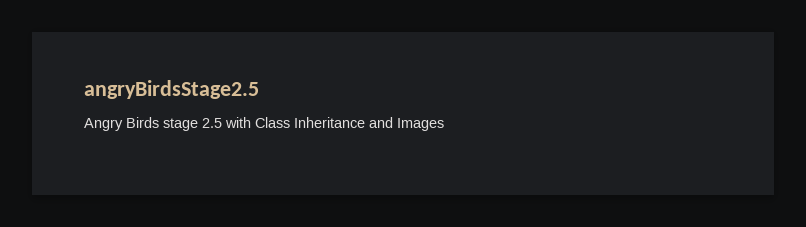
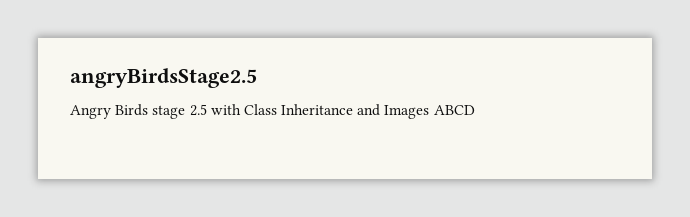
- Angry Birds stage 2.5 with Class Inheritance and Images
+ Angry Birds stage 2.5 with Class Inheritance and Images ABCD

